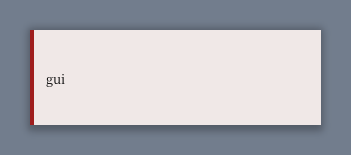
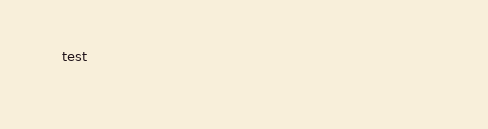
- gui
+ test

